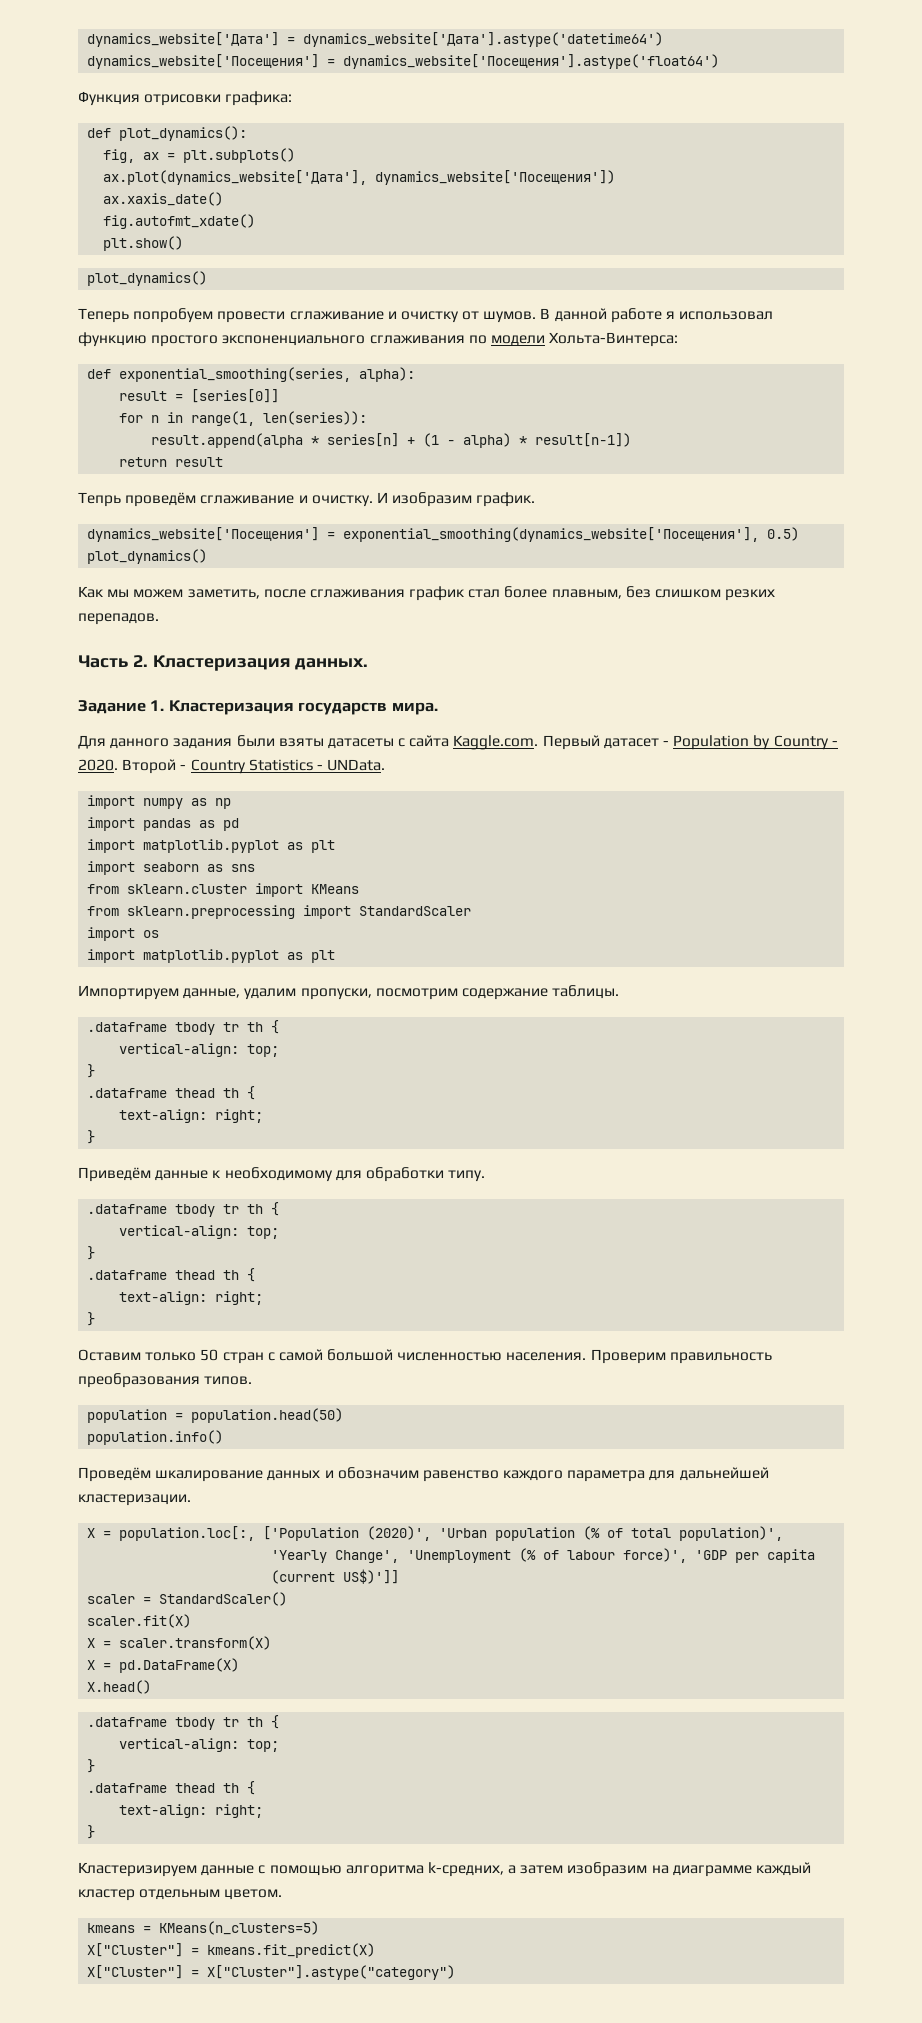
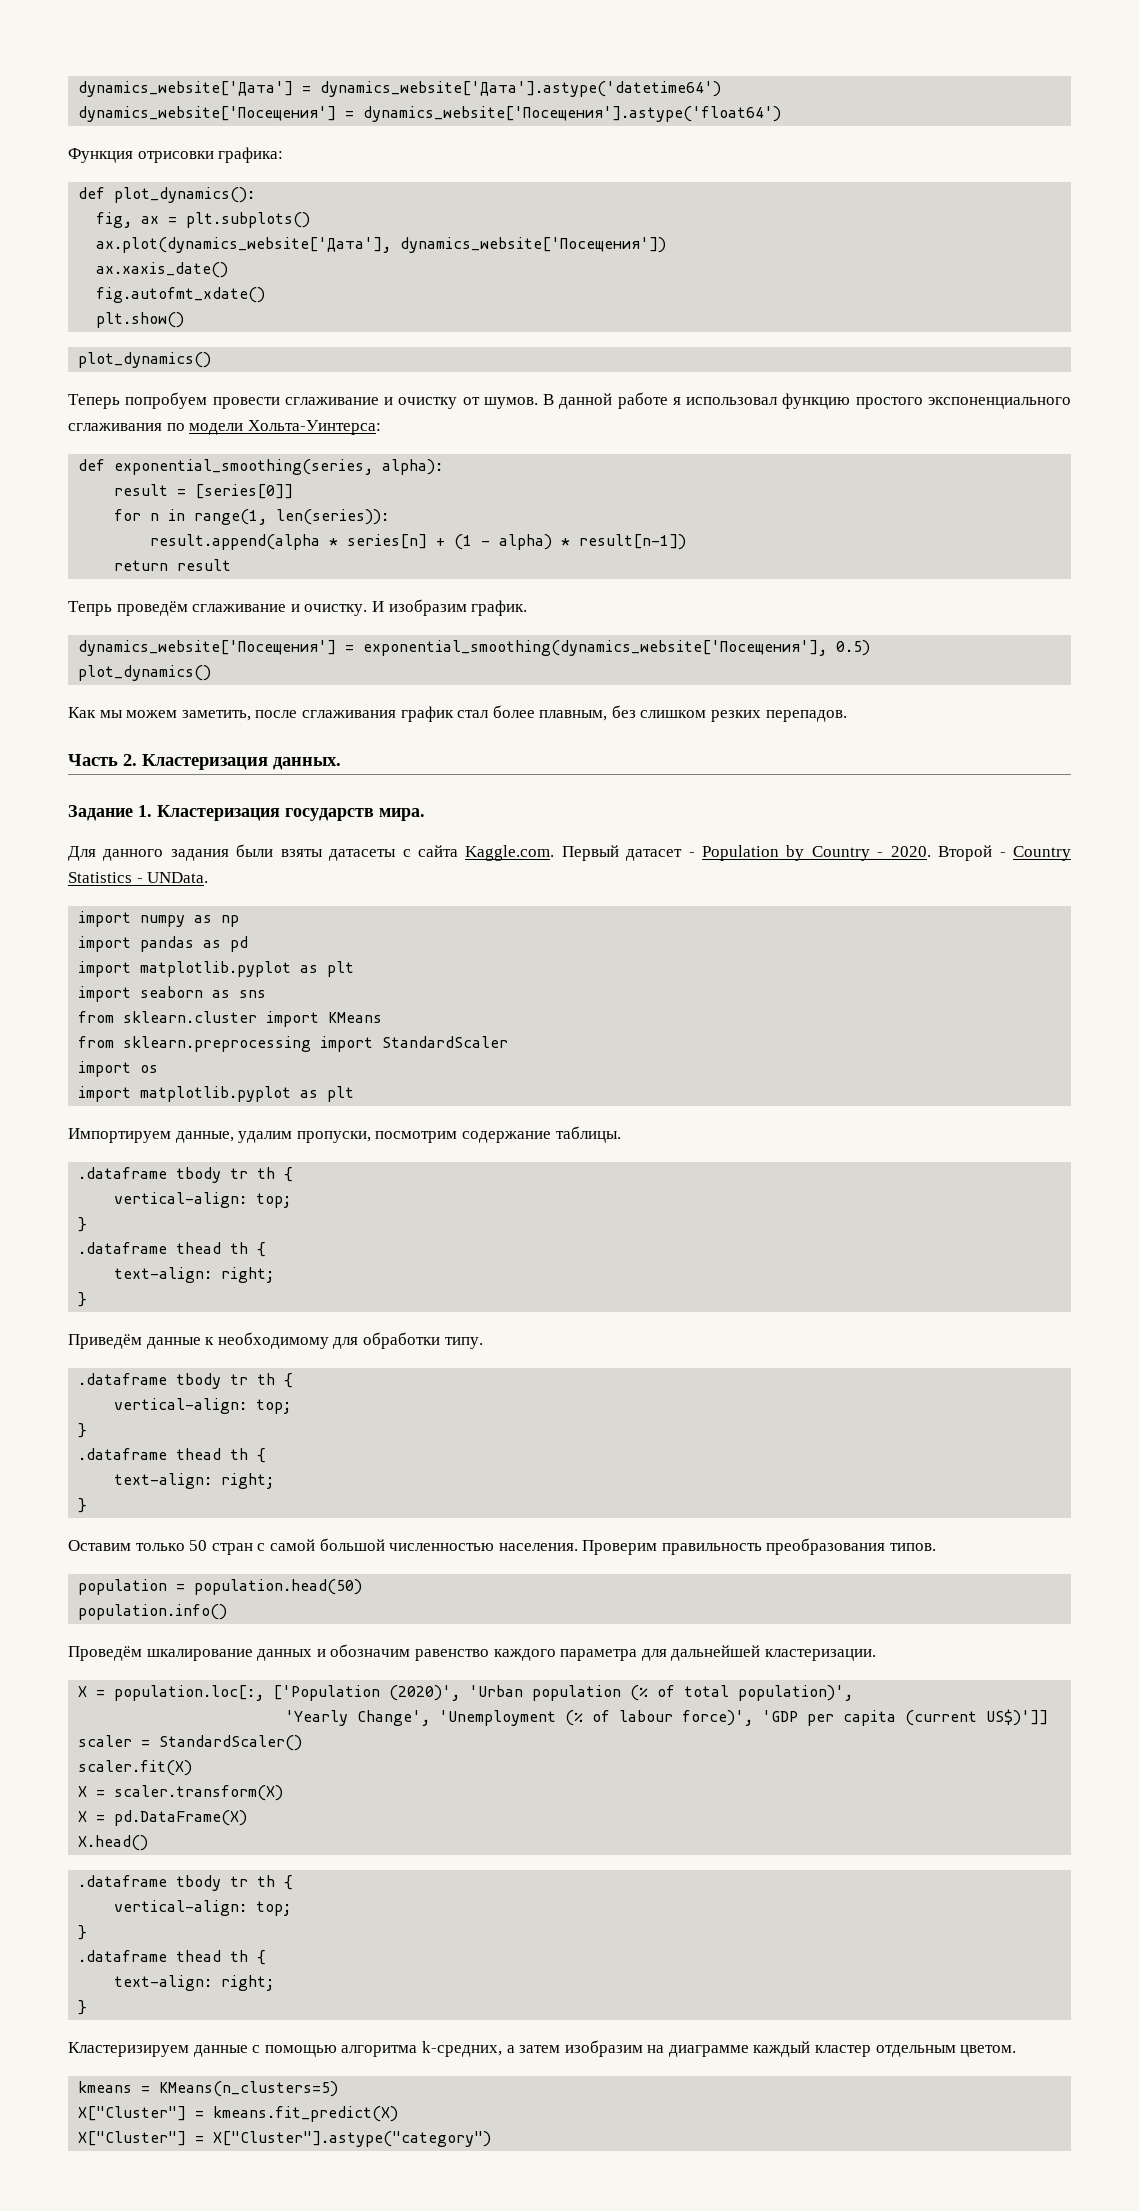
- В данной работе я использовал функцию простого экспоненциального сглаживания по модели Хольта-Винтерса:
+ В данной работе я использовал функцию простого экспоненциального сглаживания по модели Хольта-Уинтерса:

